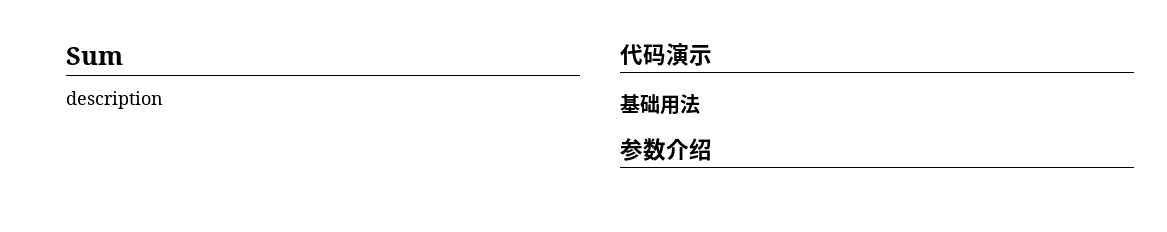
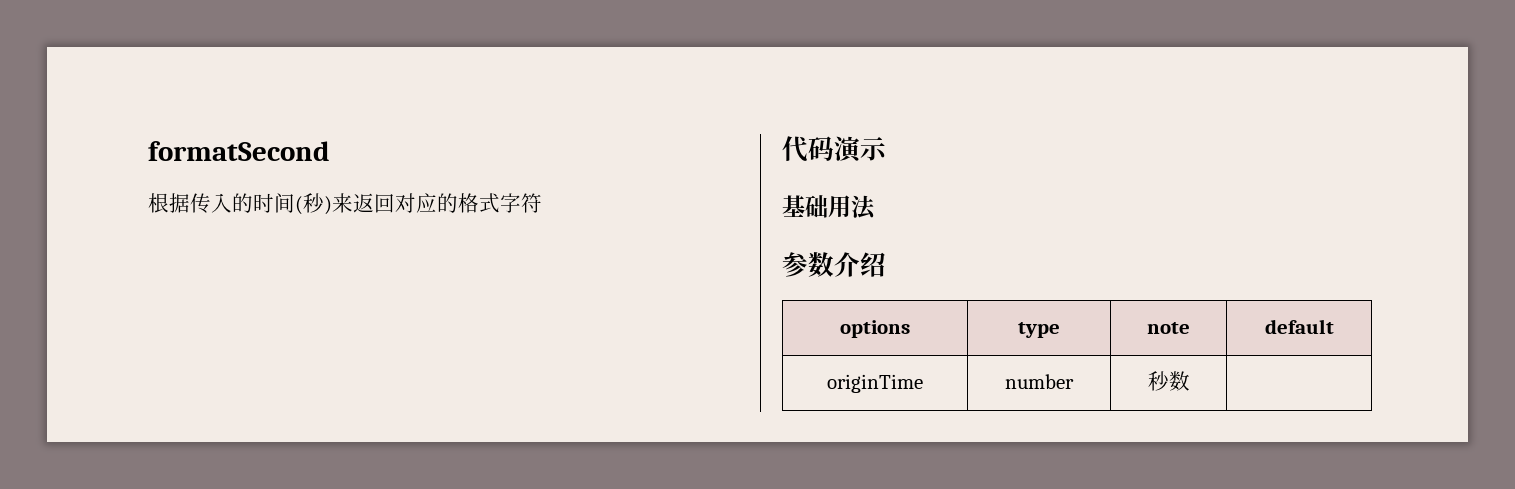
- Sum
- description
+ formatSecond
+ 根据传入的时间(秒)来返回对应的格式字符
+ options | type | note | default
+ originTime | number | 秒数 |

